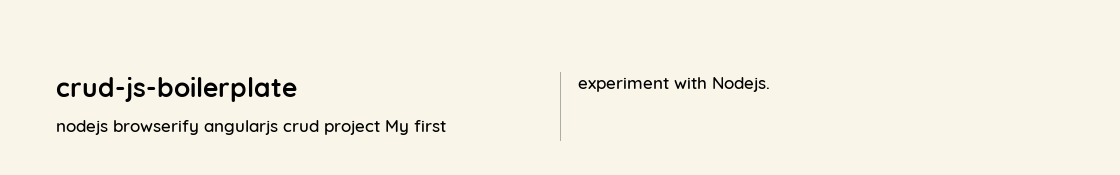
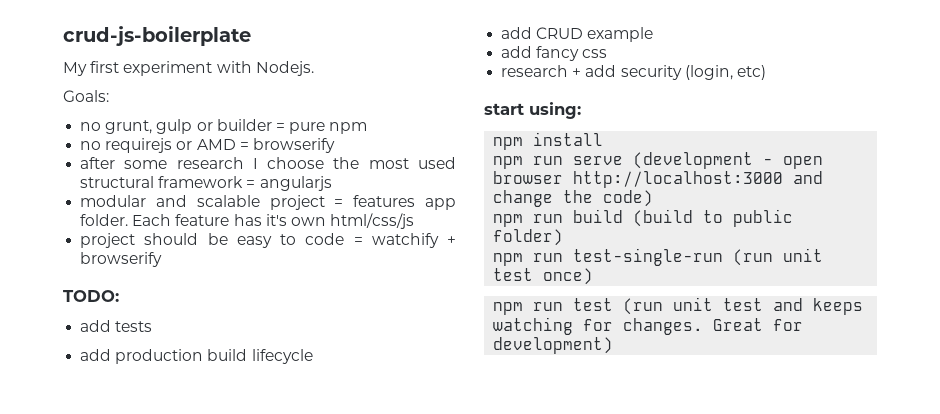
- nodejs browserify angularjs crud project My first experiment with Nodejs.
+ My first experiment with Nodejs.
+ Goals:
+ no grunt, gulp or builder = pure npm
+ no requirejs or AMD = browserify
+ after some research I choose the most used structural framework = angularjs
+ modular and scalable project = features app folder. Each feature has it's own html/css/js
+ project should be easy to code = watchify + browserify
+ TODO:
+ add tests
+ add production build lifecycle
+ add CRUD example
+ add fancy css
+ research + add security (login, etc)
+ start using:
+ npm install
+ npm run serve (development - open browser http://localhost:3000 and change the code)
+ npm run build (build to public folder)
+ npm run test-single-run (run unit test once)
+ npm run test (run unit test and keeps watching for changes. Great for development)

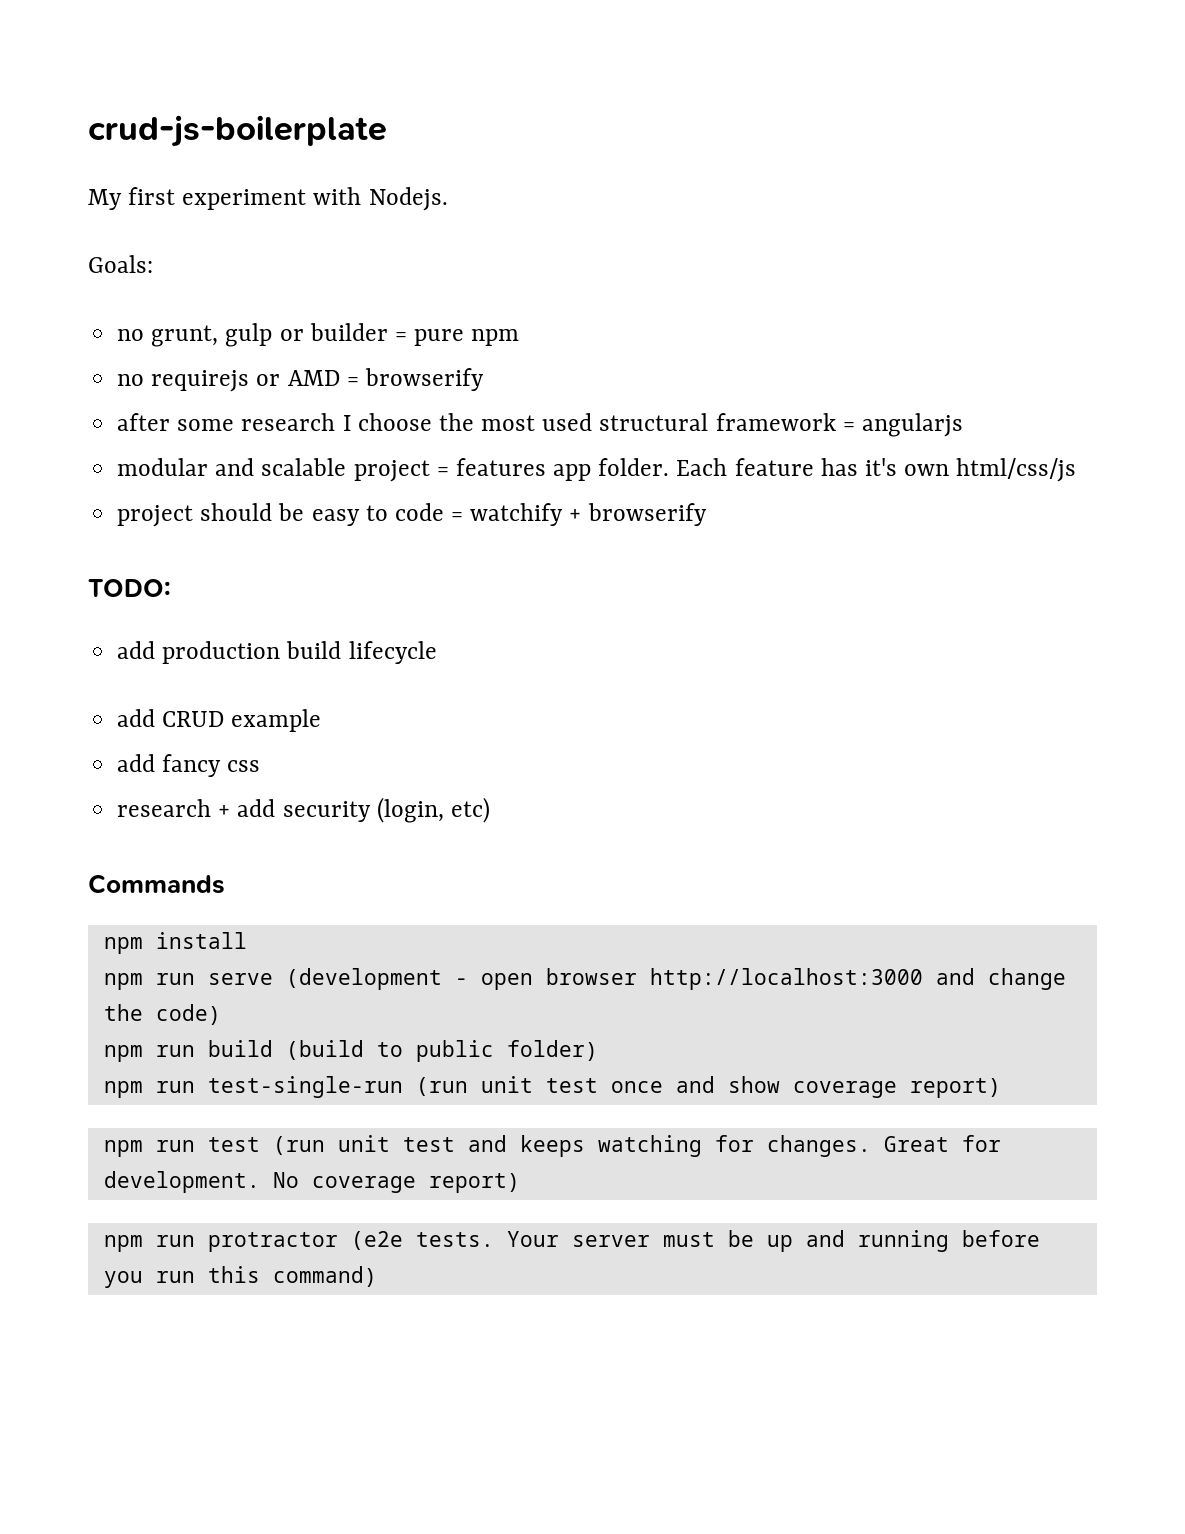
- add tests
- start using:
+ Commands
- npm run test-single-run (run unit test once)
+ npm run test-single-run (run unit test once and show coverage report)
- Great for development)
+ Great for development. No coverage report)
+ npm run protractor (e2e tests. Your server must be up and running before you run this command)

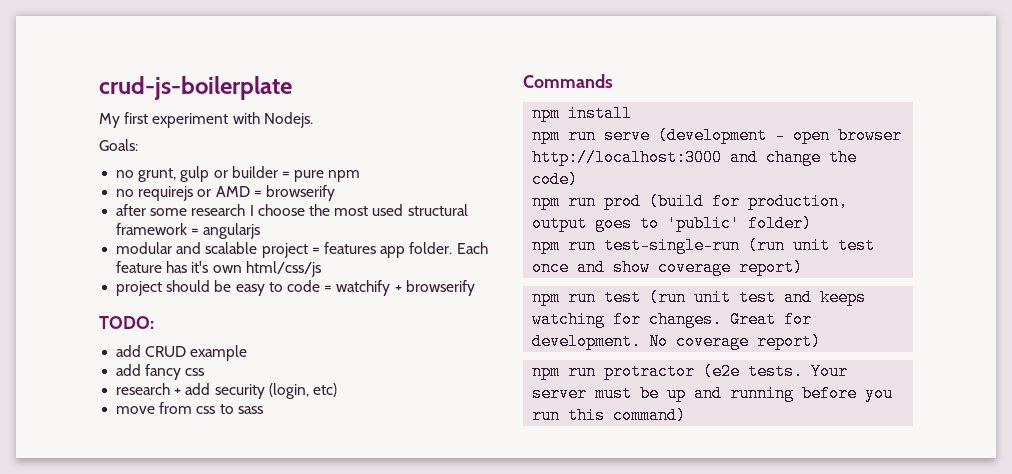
- add production build lifecycle
+ move from css to sass
- npm run build (build to public folder)
+ npm run prod (build for production, output goes to 'public' folder)

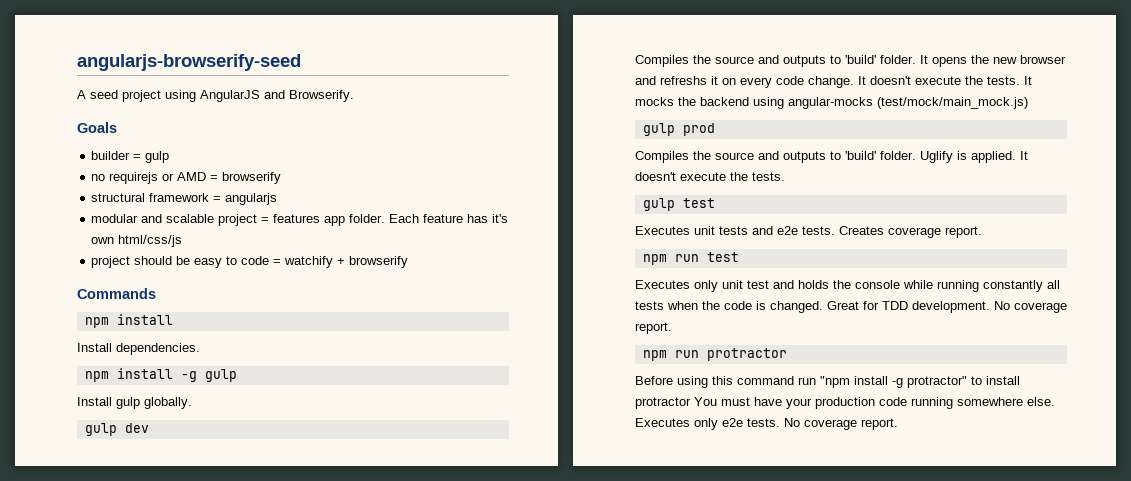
- crud-js-boilerplate
- My first experiment with Nodejs.
- Goals:
- no grunt, gulp or builder = pure npm
+ angularjs-browserify-seed
+ A seed project using AngularJS and Browserify.
+ Goals
+ builder = gulp
- after some research I choose the most used structural framework = angularjs
+ structural framework = angularjs
- TODO:
- add CRUD example
- add fancy css
- research + add security (login, etc)
- move from css to sass
  Commands
  npm install
- npm run serve (development - open browser http://localhost:3000 and change the code)
- npm run prod (build for production, output goes to 'public' folder)
- npm run test-single-run (run unit test once and show coverage report)
+ Install dependencies.
+ npm install -g gulp
+ Install gulp globally.
+ gulp dev
+ Compiles the source and outputs to 'build' folder. It opens the new browser and refreshs it on every code change. It doesn't execute the tests. It mocks the backend using angular-mocks (test/mock/main_mock.js)
+ gulp prod
+ Compiles the source and outputs to 'build' folder. Uglify is applied. It doesn't execute the tests.
+ gulp test
+ Executes unit tests and e2e tests. Creates coverage report.
- npm run test (run unit test and keeps watching for changes.
+ npm run test
+ Executes only unit test and holds the console while running constantly all tests when the code is changed.
- Great for development. No coverage report)
+ Great for TDD development. No coverage report.
- npm run protractor (e2e tests. Your server must be up and running before you run this command)
+ npm run protractor
+ Before using this command run "npm install -g protractor" to install protractor You must have your production code running somewhere else. Executes only e2e tests. No coverage report.

